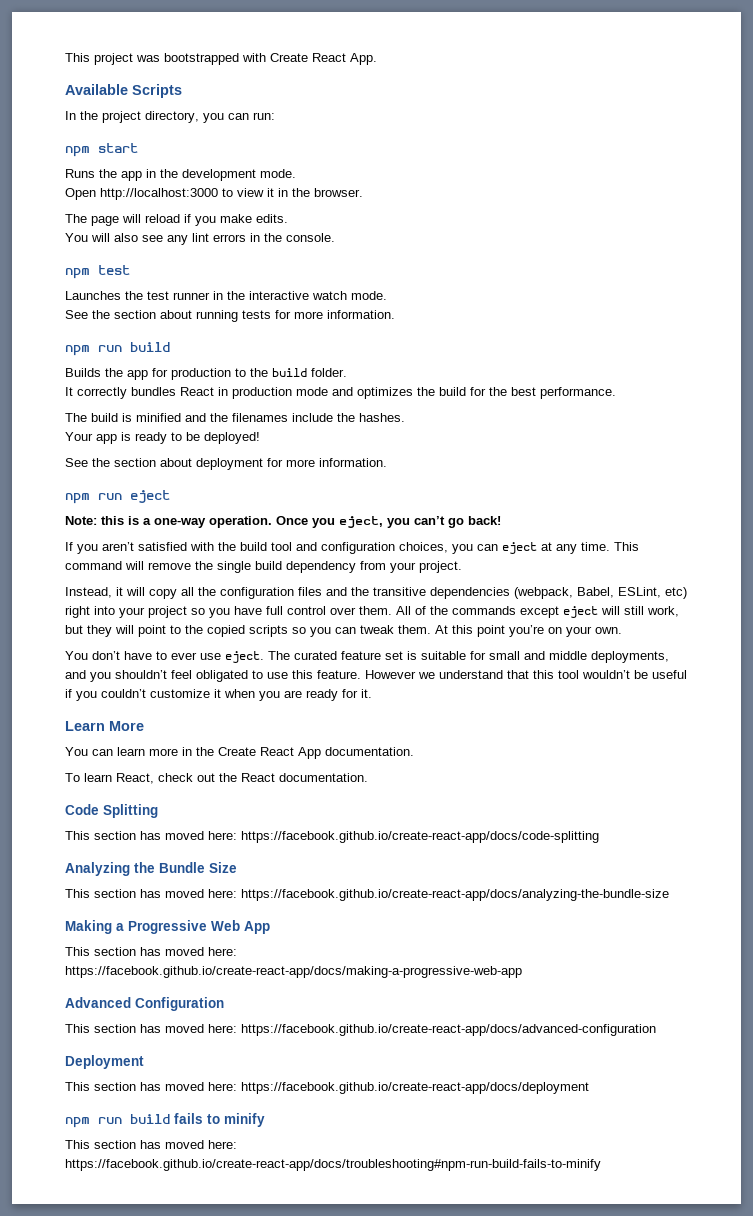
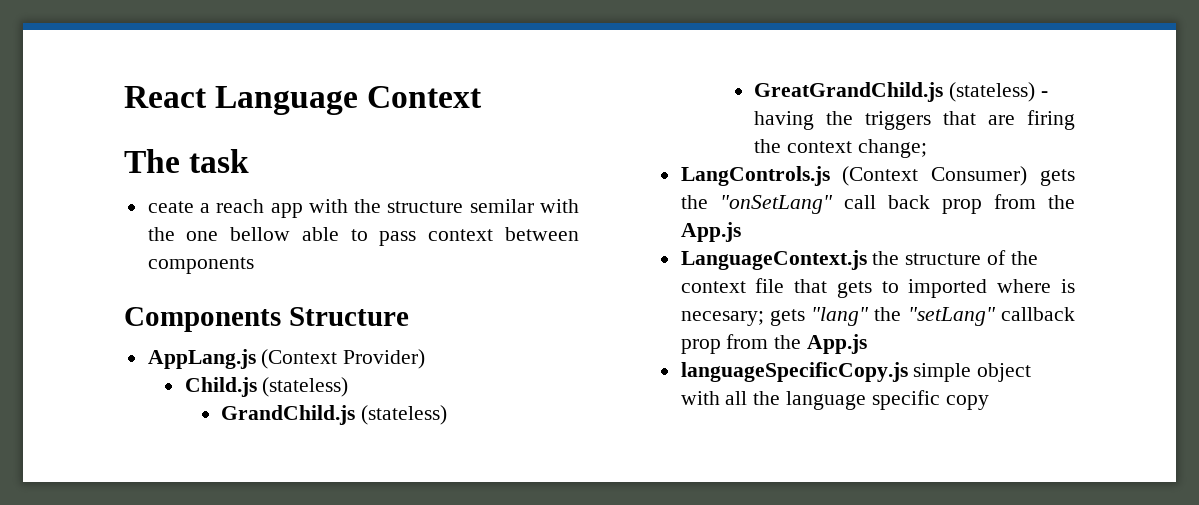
- This project was bootstrapped with Create React App.
- Available Scripts
- In the project directory, you can run:
- npm start
- Runs the app in the development mode.
- Open http://localhost:3000 to view it in the browser.
- The page will reload if you make edits.
- You will also see any lint errors in the console.
- npm test
- Launches the test runner in the interactive watch mode.
- See the section about running tests for more information.
- npm run build
- Builds the app for production to the build folder.
- It correctly bundles React in production mode and optimizes the build for the best performance.
- The build is minified and the filenames include the hashes.
- Your app is ready to be deployed!
- See the section about deployment for more information.
- npm run eject
- Note: this is a one-way operation. Once you eject, you can’t go back!
- If you aren’t satisfied with the build tool and configuration choices, you can eject at any time. This command will remove the single build dependency from your project.
- Instead, it will copy all the configuration files and the transitive dependencies (webpack, Babel, ESLint, etc) right into your project so you have full control over them. All of the commands except eject will still work, but they will point to the copied scripts so you can tweak them. At this point you’re on your own.
- You don’t have to ever use eject. The curated feature set is suitable for small and middle deployments, and you shouldn’t feel obligated to use this feature. However we understand that this tool wouldn’t be useful if you couldn’t customize it when you are ready for it.
- Learn More
- You can learn more in the Create React App documentation.
- To learn React, check out the React documentation.
- Code Splitting
- This section has moved here: https://facebook.github.io/create-react-app/docs/code-splitting
- Analyzing the Bundle Size
- This section has moved here: https://facebook.github.io/create-react-app/docs/analyzing-the-bundle-size
- Making a Progressive Web App
- This section has moved here: https://facebook.github.io/create-react-app/docs/making-a-progressive-web-app
- Advanced Configuration
- This section has moved here: https://facebook.github.io/create-react-app/docs/advanced-configuration
- Deployment
- This section has moved here: https://facebook.github.io/create-react-app/docs/deployment
- npm run build fails to minify
- This section has moved here: https://facebook.github.io/create-react-app/docs/troubleshooting#npm-run-build-fails-to-minify
+ React Language Context
+ The task
+ ceate a reach app with the structure semilar with the one bellow able to pass context between components
+ Components Structure
+ AppLang.js (Context Provider)
+ Child.js (stateless)
+ GrandChild.js (stateless)
+ GreatGrandChild.js (stateless) - having the triggers that are firing the context change;
+ LangControls.js (Context Consumer) gets the "onSetLang" call back prop from the App.js
+ LanguageContext.js the structure of the context file that gets to imported where is necesary; gets "lang" the "setLang" callback prop from the App.js
+ languageSpecificCopy.js simple object with all the language specific copy

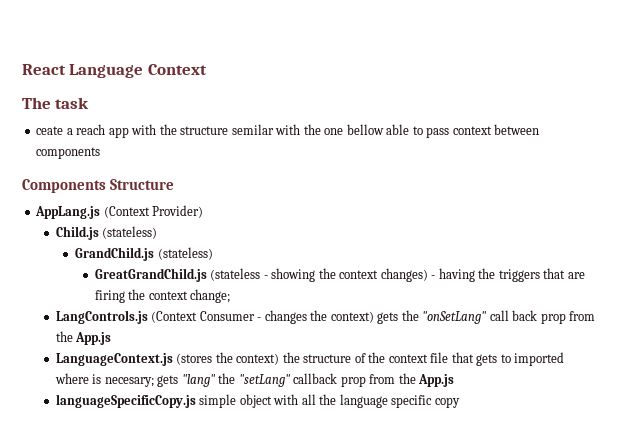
- GreatGrandChild.js (stateless) - having the triggers that are firing the context change;
+ GreatGrandChild.js (stateless - showing the context changes) - having the triggers that are firing the context change;
- LangControls.js (Context Consumer) gets the "onSetLang" call back prop from the App.js
+ LangControls.js (Context Consumer - changes the context) gets the "onSetLang" call back prop from the App.js
- LanguageContext.js the structure of the context file that gets to imported where is necesary; gets "lang" the "setLang" callback prop from the App.js
+ LanguageContext.js (stores the context) the structure of the context file that gets to imported where is necesary; gets "lang" the "setLang" callback prop from the App.js

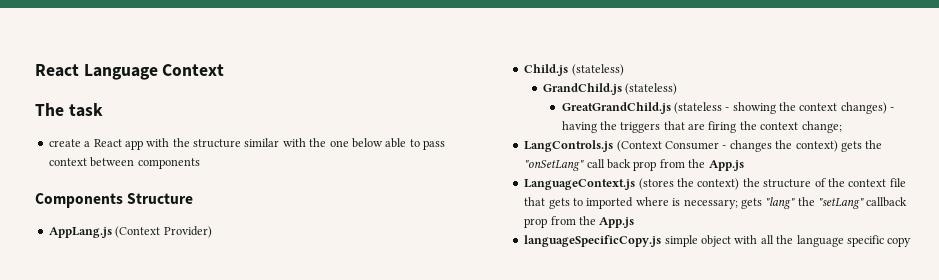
- ceate a reach app with the structure semilar with the one bellow able to pass context between components
+ create a React app with the structure similar with the one below able to pass context between components
- LanguageContext.js (stores the context) the structure of the context file that gets to imported where is necesary; gets "lang" the "setLang" callback prop from the App.js
+ LanguageContext.js (stores the context) the structure of the context file that gets to imported where is necessary; gets "lang" the "setLang" callback prop from the App.js

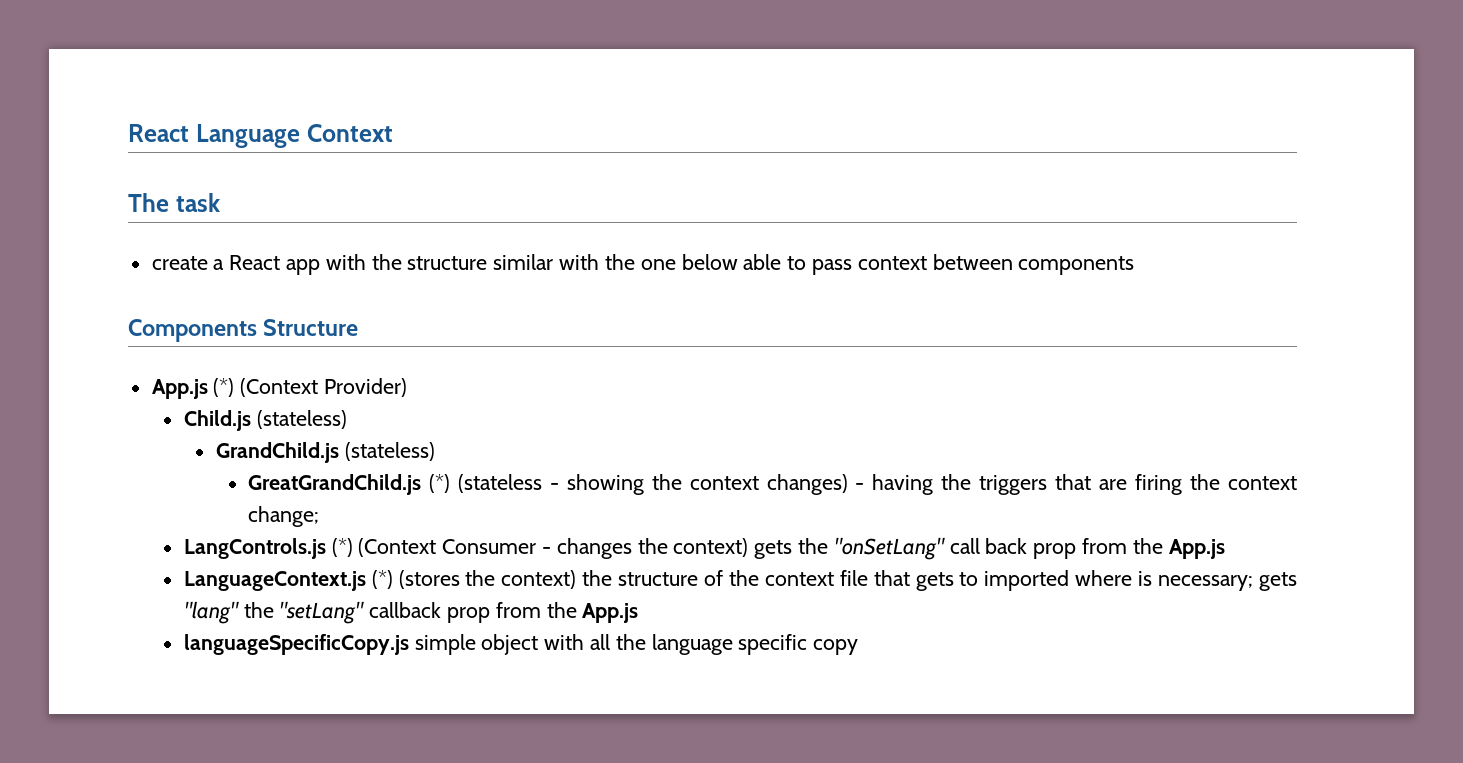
- AppLang.js (Context Provider)
+ App.js (*) (Context Provider)
- GreatGrandChild.js (stateless - showing the context changes) - having the triggers that are firing the context change;
+ GreatGrandChild.js (*) (stateless - showing the context changes) - having the triggers that are firing the context change;
- LangControls.js (Context Consumer - changes the context) gets the "onSetLang" call back prop from the App.js
+ LangControls.js (*) (Context Consumer - changes the context) gets the "onSetLang" call back prop from the App.js
- LanguageContext.js (stores the context) the structure of the context file that gets to imported where is necessary; gets "lang" the "setLang" callback prop from the App.js
+ LanguageContext.js (*) (stores the context) the structure of the context file that gets to imported where is necessary; gets "lang" the "setLang" callback prop from the App.js

